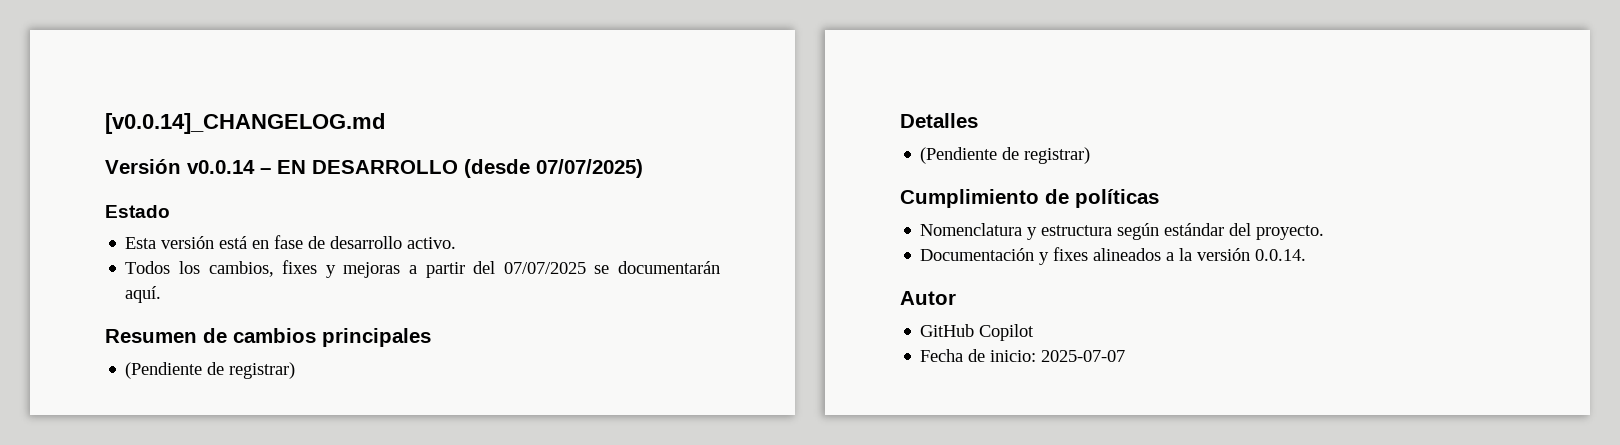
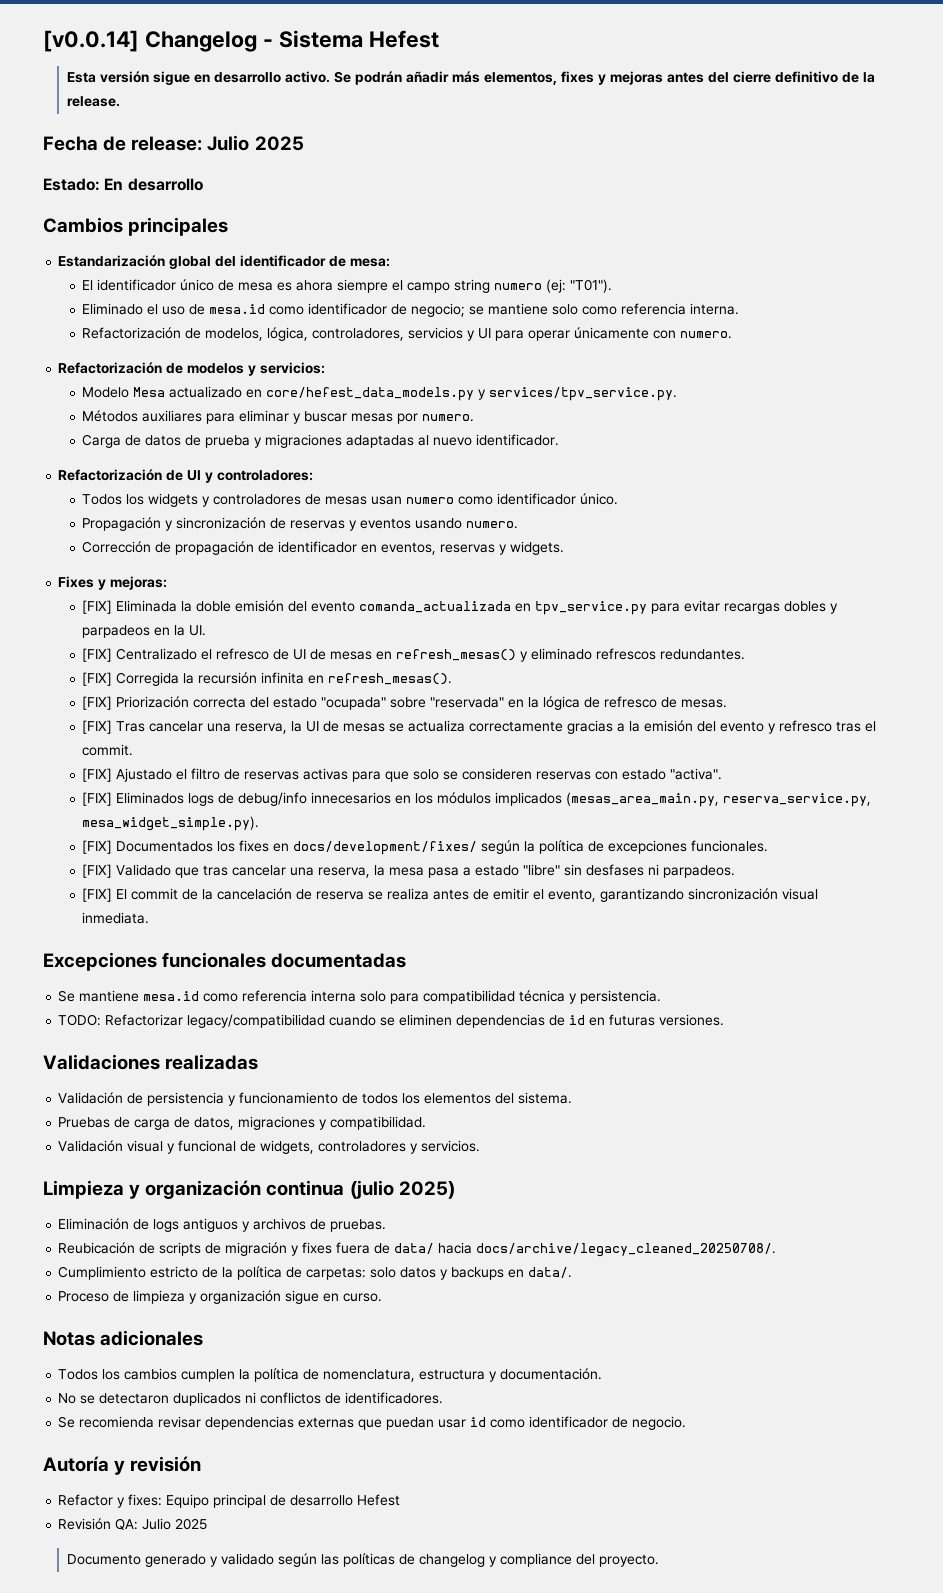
- [v0.0.14]_CHANGELOG.md
- Versión v0.0.14 – EN DESARROLLO (desde 07/07/2025)
- Estado
- Esta versión está en fase de desarrollo activo.
- Todos los cambios, fixes y mejoras a partir del 07/07/2025 se documentarán aquí.
- Resumen de cambios principales
- (Pendiente de registrar)
- Detalles
- (Pendiente de registrar)
- Cumplimiento de políticas
- Nomenclatura y estructura según estándar del proyecto.
- Documentación y fixes alineados a la versión 0.0.14.
- Autor
- GitHub Copilot
- Fecha de inicio: 2025-07-07
+ [v0.0.14] Changelog - Sistema Hefest
+ Esta versión sigue en desarrollo activo. Se podrán añadir más elementos, fixes y mejoras antes del cierre definitivo de la release.
+ Fecha de release: Julio 2025
+ Estado: En desarrollo
+ Cambios principales
+ Estandarización global del identificador de mesa:
+ El identificador único de mesa es ahora siempre el campo string numero (ej: "T01").
+ Eliminado el uso de mesa.id como identificador de negocio; se mantiene solo como referencia interna.
+ Refactorización de modelos, lógica, controladores, servicios y UI para operar únicamente con numero.
+ Refactorización de modelos y servicios:
+ Modelo Mesa actualizado en core/hefest_data_models.py y services/tpv_service.py.
+ Métodos auxiliares para eliminar y buscar mesas por numero.
+ Carga de datos de prueba y migraciones adaptadas al nuevo identificador.
+ Refactorización de UI y controladores:
+ Todos los widgets y controladores de mesas usan numero como identificador único.
+ Propagación y sincronización de reservas y eventos usando numero.
+ Corrección de propagación de identificador en eventos, reservas y widgets.
+ Fixes y mejoras:
+ [FIX] Eliminada la doble emisión del evento comanda_actualizada en tpv_service.py para evitar recargas dobles y parpadeos en la UI.
+ [FIX] Centralizado el refresco de UI de mesas en refresh_mesas() y eliminado refrescos redundantes.
+ [FIX] Corregida la recursión infinita en refresh_mesas().
+ [FIX] Priorización correcta del estado "ocupada" sobre "reservada" en la lógica de refresco de mesas.
+ [FIX] Tras cancelar una reserva, la UI de mesas se actualiza correctamente gracias a la emisión del evento y refresco tras el commit.
+ [FIX] Ajustado el filtro de reservas activas para que solo se consideren reservas con estado "activa".
+ [FIX] Eliminados logs de debug/info innecesarios en los módulos implicados (mesas_area_main.py, reserva_service.py, mesa_widget_simple.py).
+ [FIX] Documentados los fixes en docs/development/fixes/ según la política de excepciones funcionales.
+ [FIX] Validado que tras cancelar una reserva, la mesa pasa a estado "libre" sin desfases ni parpadeos.
+ [FIX] El commit de la cancelación de reserva se realiza antes de emitir el evento, garantizando sincronización visual inmediata.
+ Excepciones funcionales documentadas
+ Se mantiene mesa.id como referencia interna solo para compatibilidad técnica y persistencia.
+ TODO: Refactorizar legacy/compatibilidad cuando se eliminen dependencias de id en futuras versiones.
+ Validaciones realizadas
+ Validación de persistencia y funcionamiento de todos los elementos del sistema.
+ Pruebas de carga de datos, migraciones y compatibilidad.
+ Validación visual y funcional de widgets, controladores y servicios.
+ Limpieza y organización continua (julio 2025)
+ Eliminación de logs antiguos y archivos de pruebas.
+ Reubicación de scripts de migración y fixes fuera de data/ hacia docs/archive/legacy_cleaned_20250708/.
+ Cumplimiento estricto de la política de carpetas: solo datos y backups en data/.
+ Proceso de limpieza y organización sigue en curso.
+ Notas adicionales
+ Todos los cambios cumplen la política de nomenclatura, estructura y documentación.
+ No se detectaron duplicados ni conflictos de identificadores.
+ Se recomienda revisar dependencias externas que puedan usar id como identificador de negocio.
+ Autoría y revisión
+ Refactor y fixes: Equipo principal de desarrollo Hefest
+ Revisión QA: Julio 2025
+ Documento generado y validado según las políticas de changelog y compliance del proyecto.

